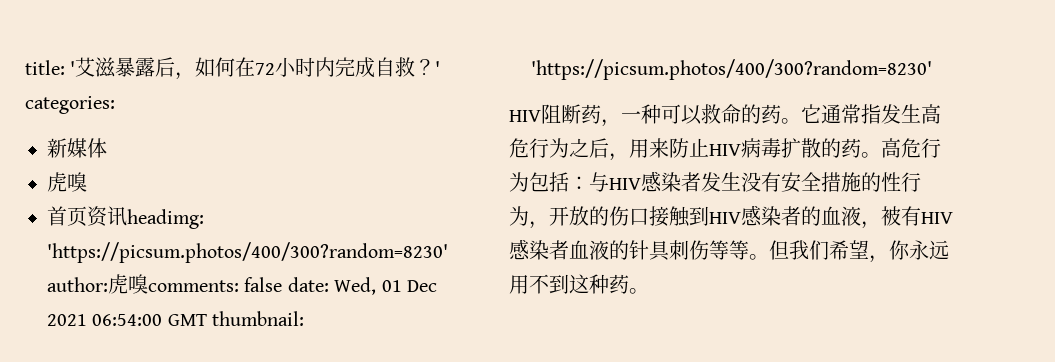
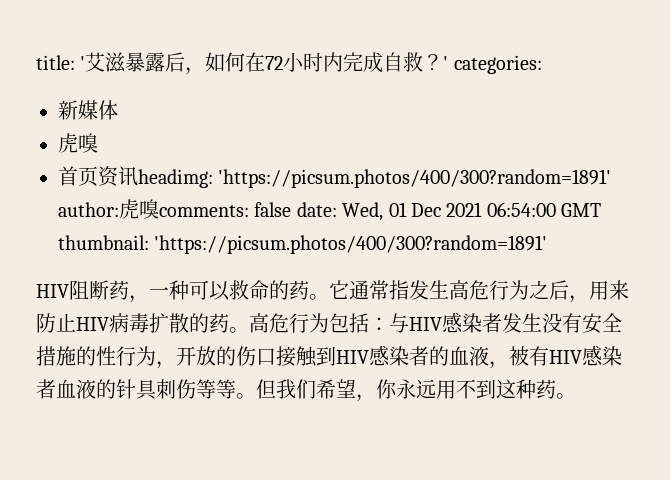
- 首页资讯headimg: 'https://picsum.photos/400/300?random=8230' author:虎嗅comments: false date: Wed, 01 Dec 2021 06:54:00 GMT thumbnail: 'https://picsum.photos/400/300?random=8230'
+ 首页资讯headimg: 'https://picsum.photos/400/300?random=1891' author:虎嗅comments: false date: Wed, 01 Dec 2021 06:54:00 GMT thumbnail: 'https://picsum.photos/400/300?random=1891'

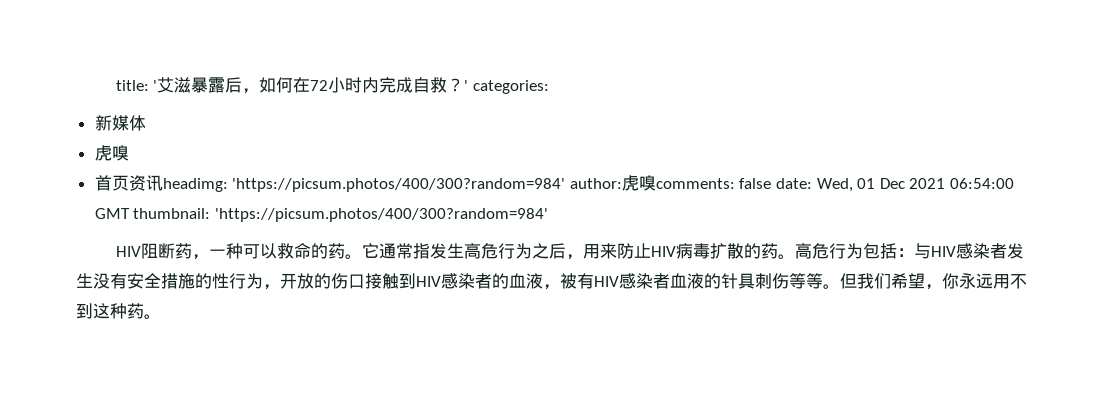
- 首页资讯headimg: 'https://picsum.photos/400/300?random=1891' author:虎嗅comments: false date: Wed, 01 Dec 2021 06:54:00 GMT thumbnail: 'https://picsum.photos/400/300?random=1891'
+ 首页资讯headimg: 'https://picsum.photos/400/300?random=984' author:虎嗅comments: false date: Wed, 01 Dec 2021 06:54:00 GMT thumbnail: 'https://picsum.photos/400/300?random=984'

